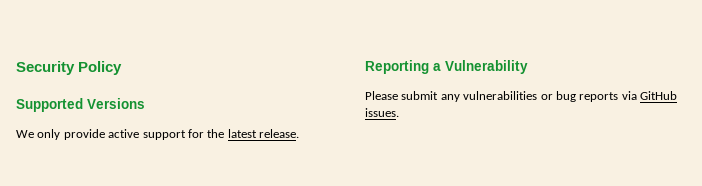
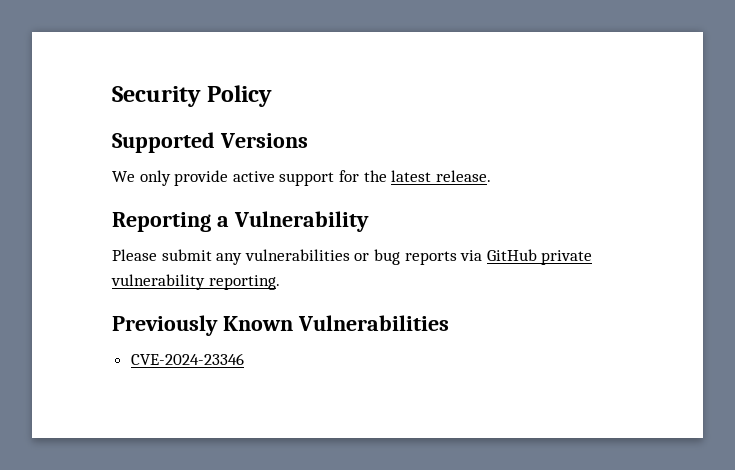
- Please submit any vulnerabilities or bug reports via GitHub issues.
+ Please submit any vulnerabilities or bug reports via GitHub private vulnerability reporting.
+ Previously Known Vulnerabilities
+ CVE-2024-23346

